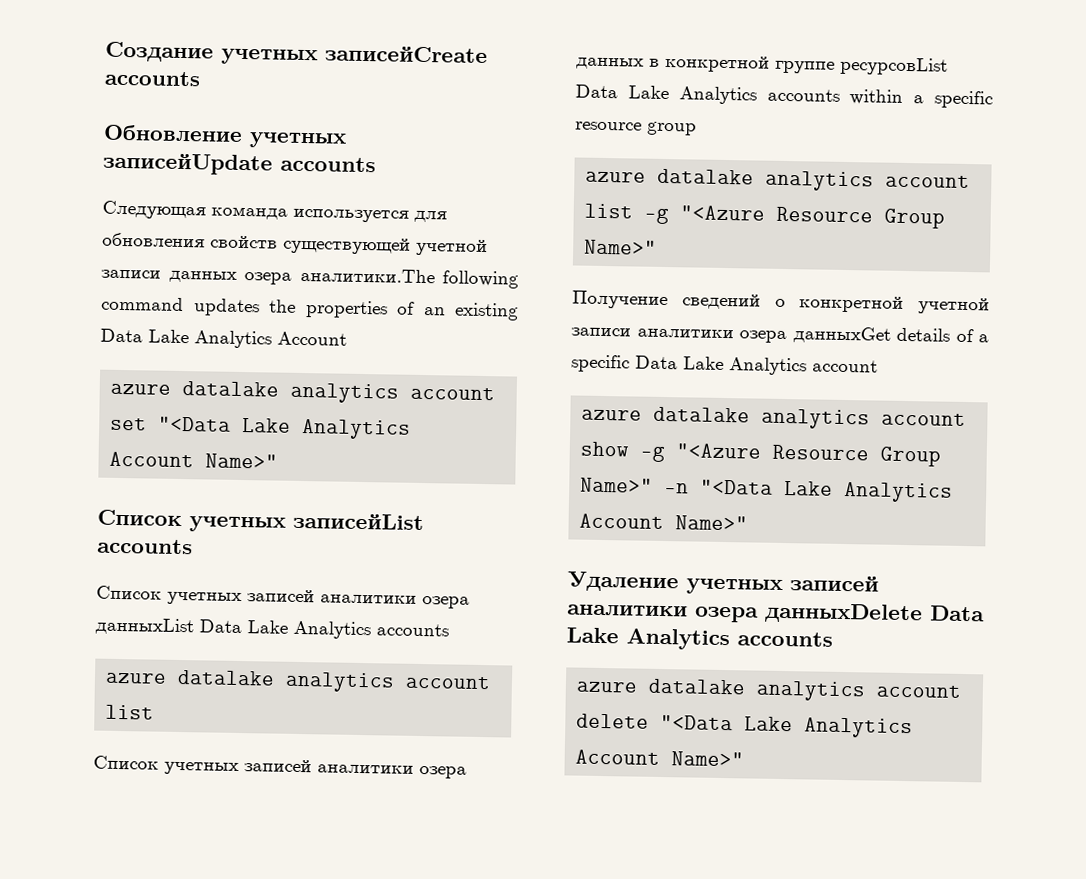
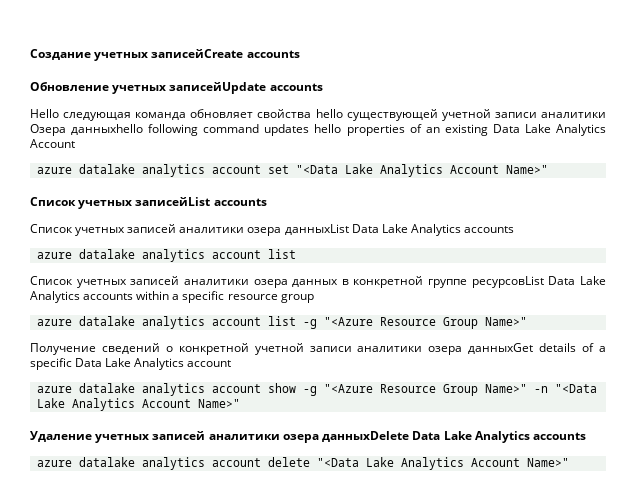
- Следующая команда используется для обновления свойств существующей учетной записи данных озера аналитики.The following command updates the properties of an existing Data Lake Analytics Account
+ Hello следующая команда обновляет свойства hello существующей учетной записи аналитики Озера данныхhello following command updates hello properties of an existing Data Lake Analytics Account

